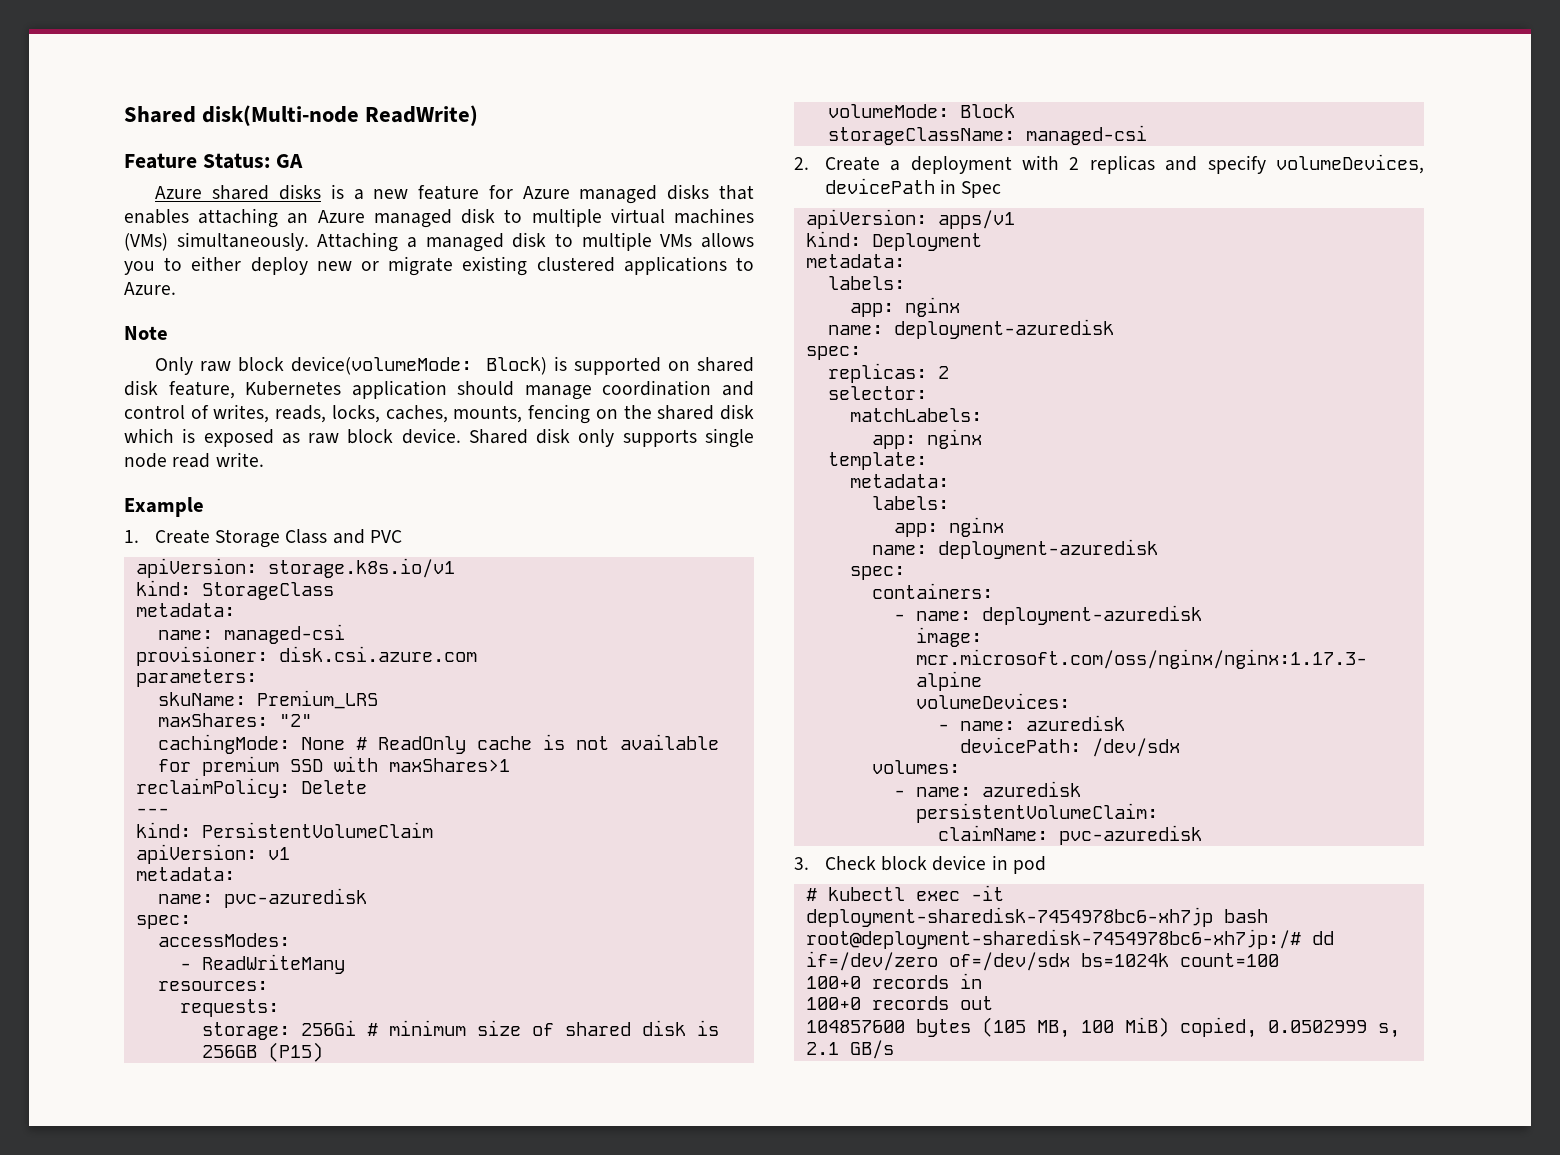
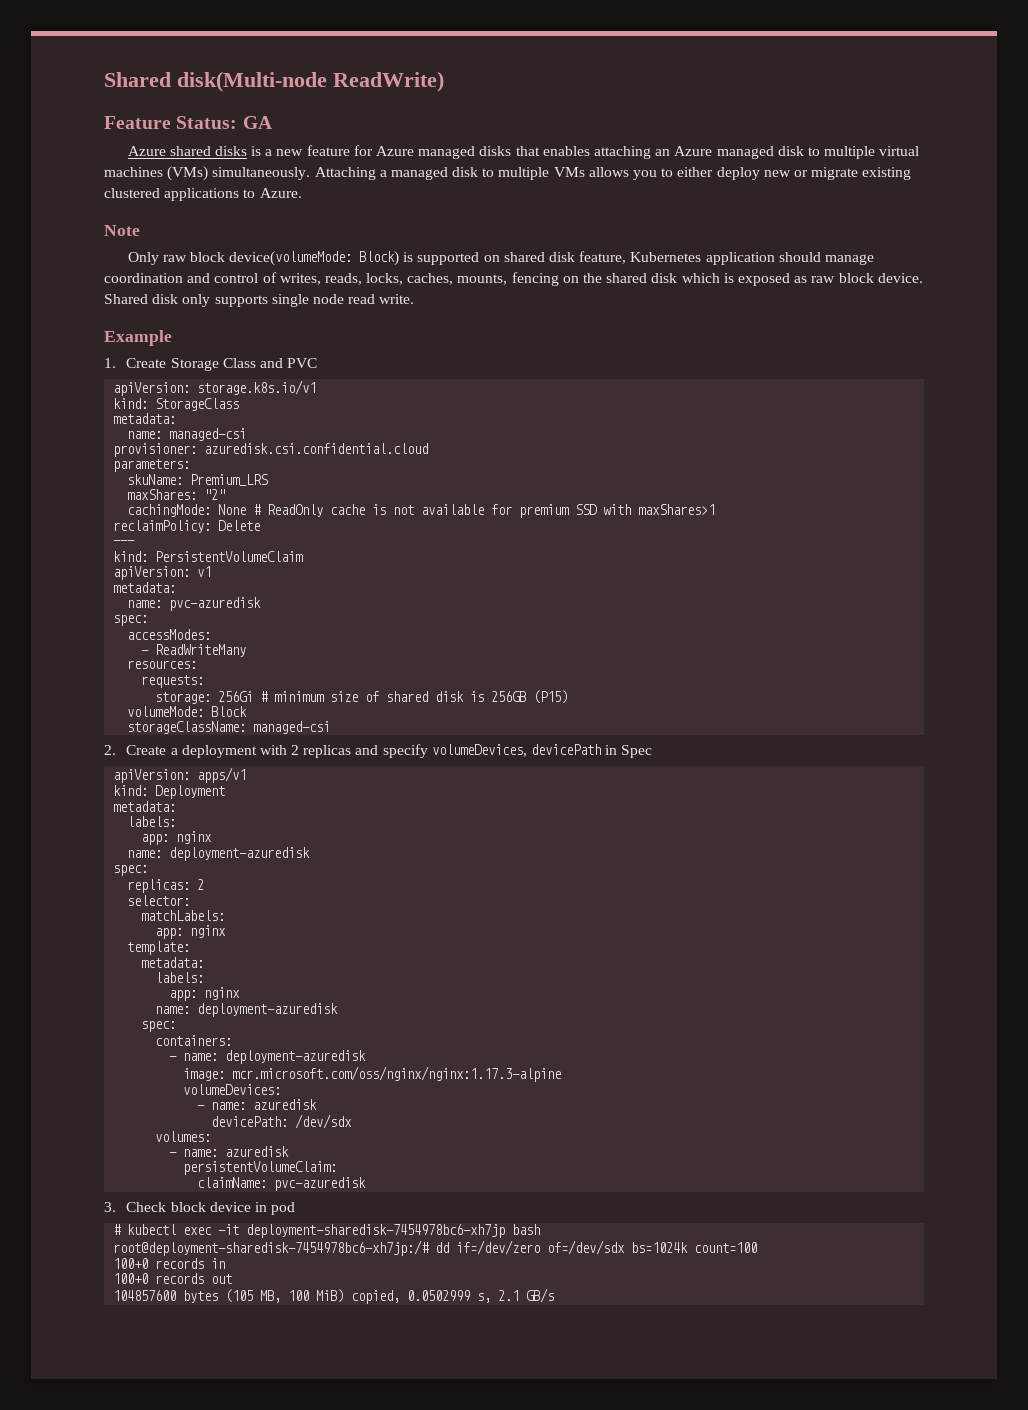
- provisioner: disk.csi.azure.com
+ provisioner: azuredisk.csi.confidential.cloud

